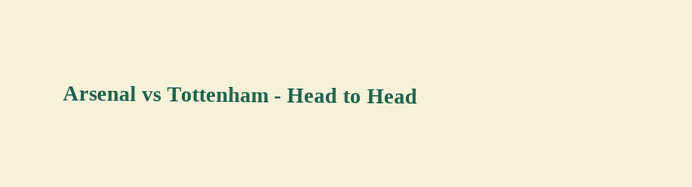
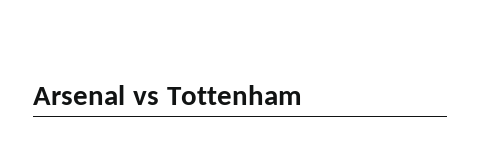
- Arsenal vs Tottenham - Head to Head
+ Arsenal vs Tottenham

